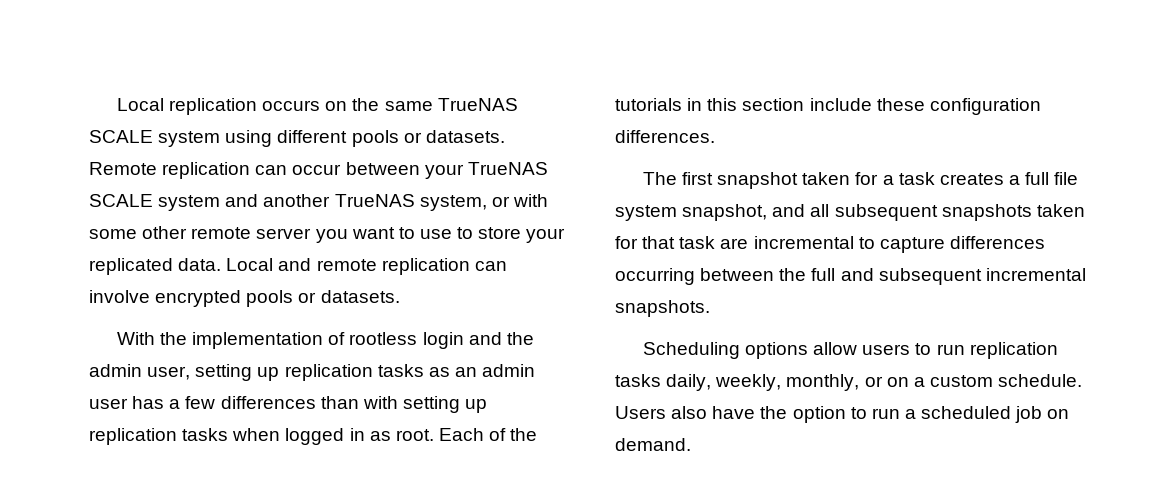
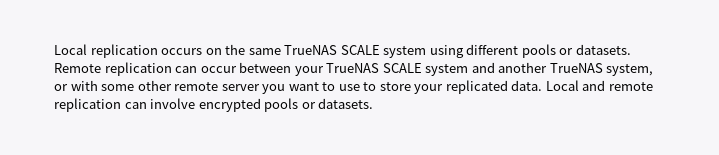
- With the implementation of rootless login and the admin user, setting up replication tasks as an admin user has a few differences than with setting up replication tasks when logged in as root. Each of the tutorials in this section include these configuration differences.
- The first snapshot taken for a task creates a full file system snapshot, and all subsequent snapshots taken for that task are incremental to capture differences occurring between the full and subsequent incremental snapshots.
- Scheduling options allow users to run replication tasks daily, weekly, monthly, or on a custom schedule. Users also have the option to run a scheduled job on demand.

